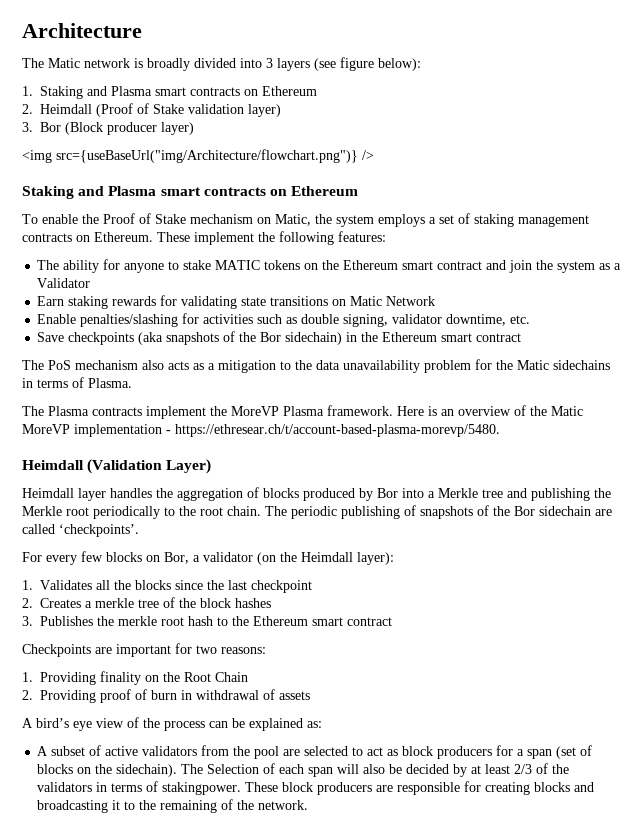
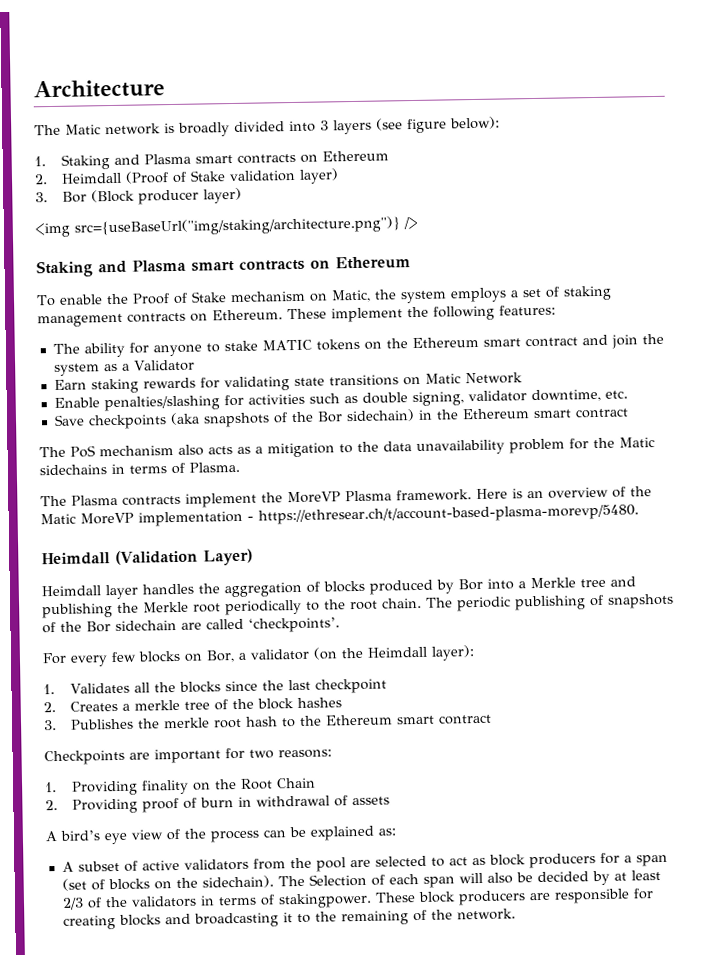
- <img src={useBaseUrl("img/Architecture/flowchart.png")} />
+ <img src={useBaseUrl("img/staking/architecture.png")} />

